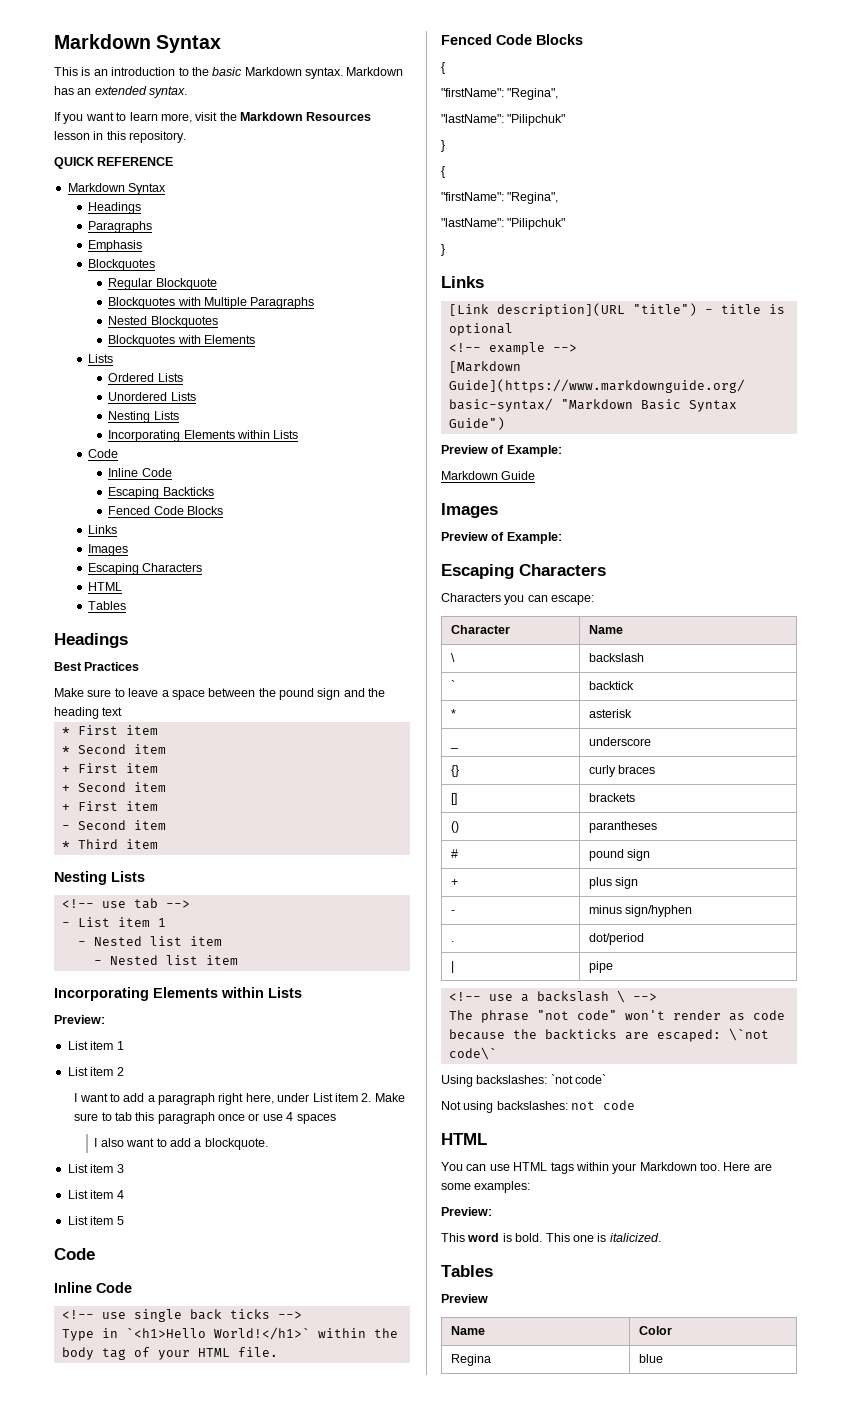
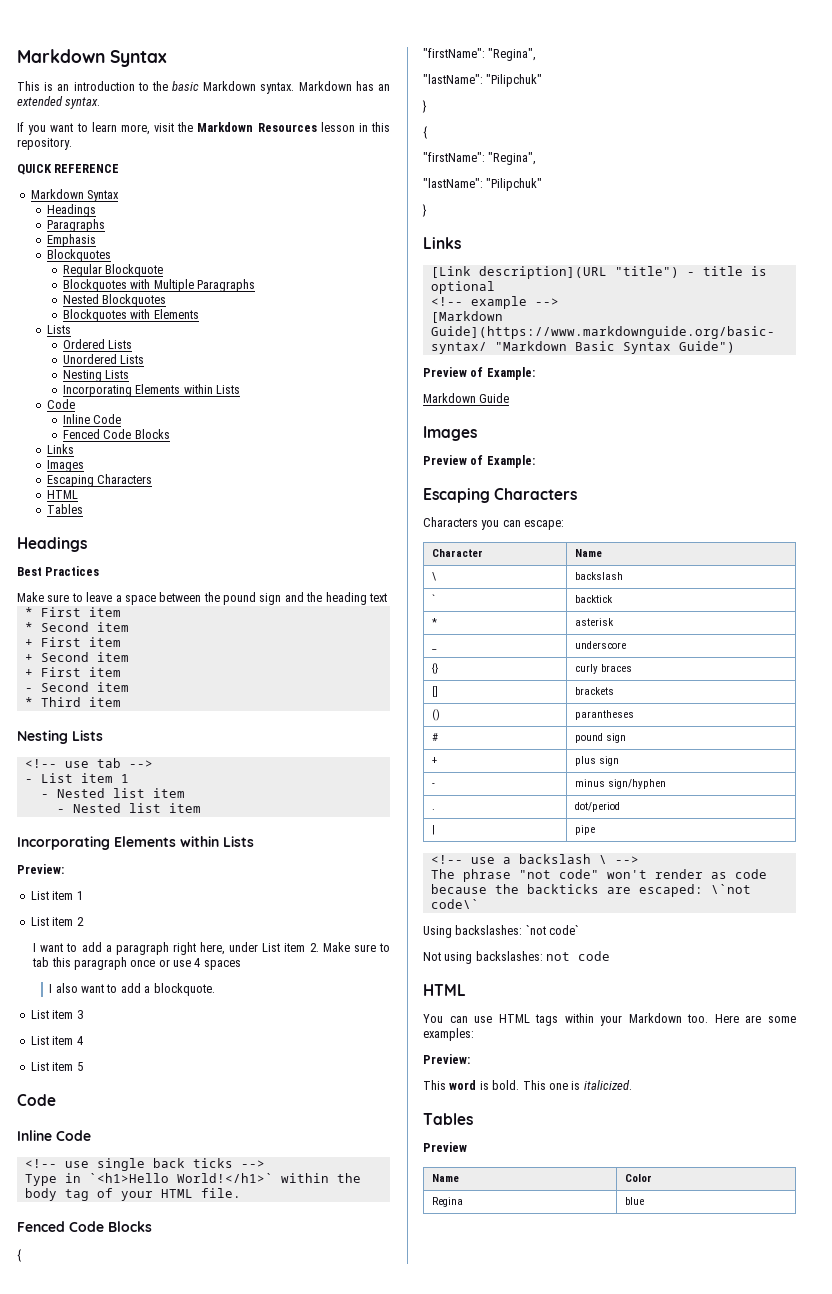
- Escaping Backticks

